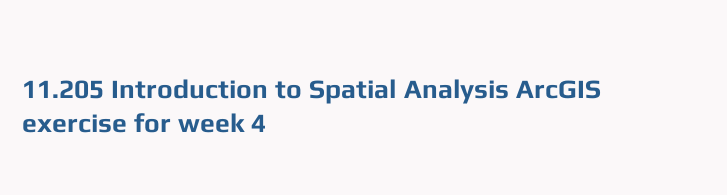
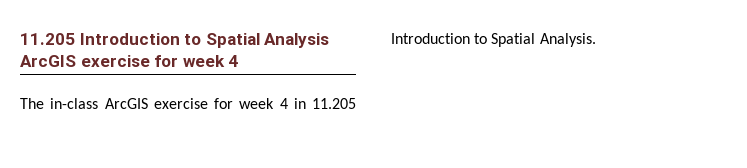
+ The in-class ArcGIS exercise for week 4 in 11.205 Introduction to Spatial Analysis.

